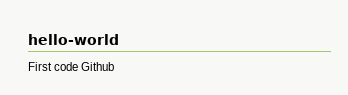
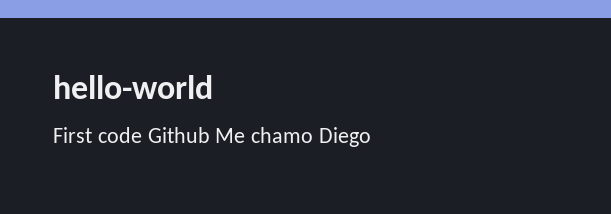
- First code Github
+ First code Github Me chamo Diego

